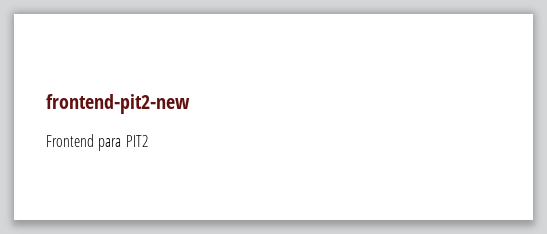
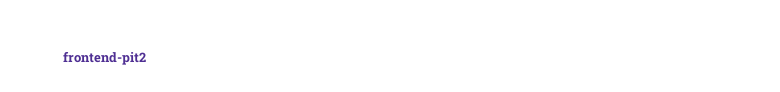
- frontend-pit2-new
- Frontend para PIT2
+ frontend-pit2

